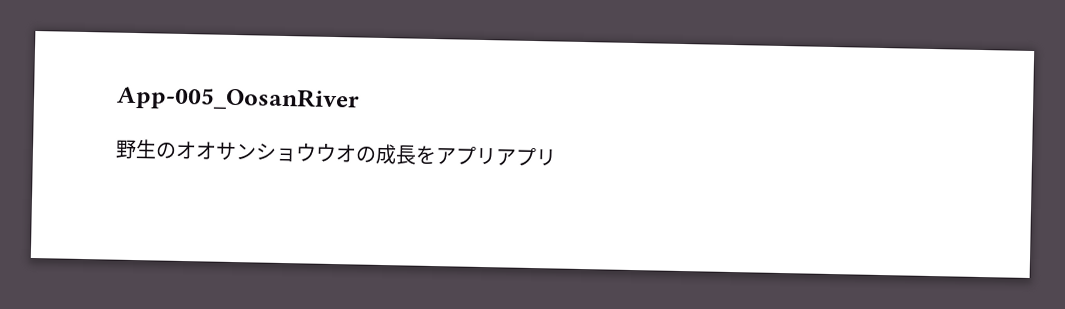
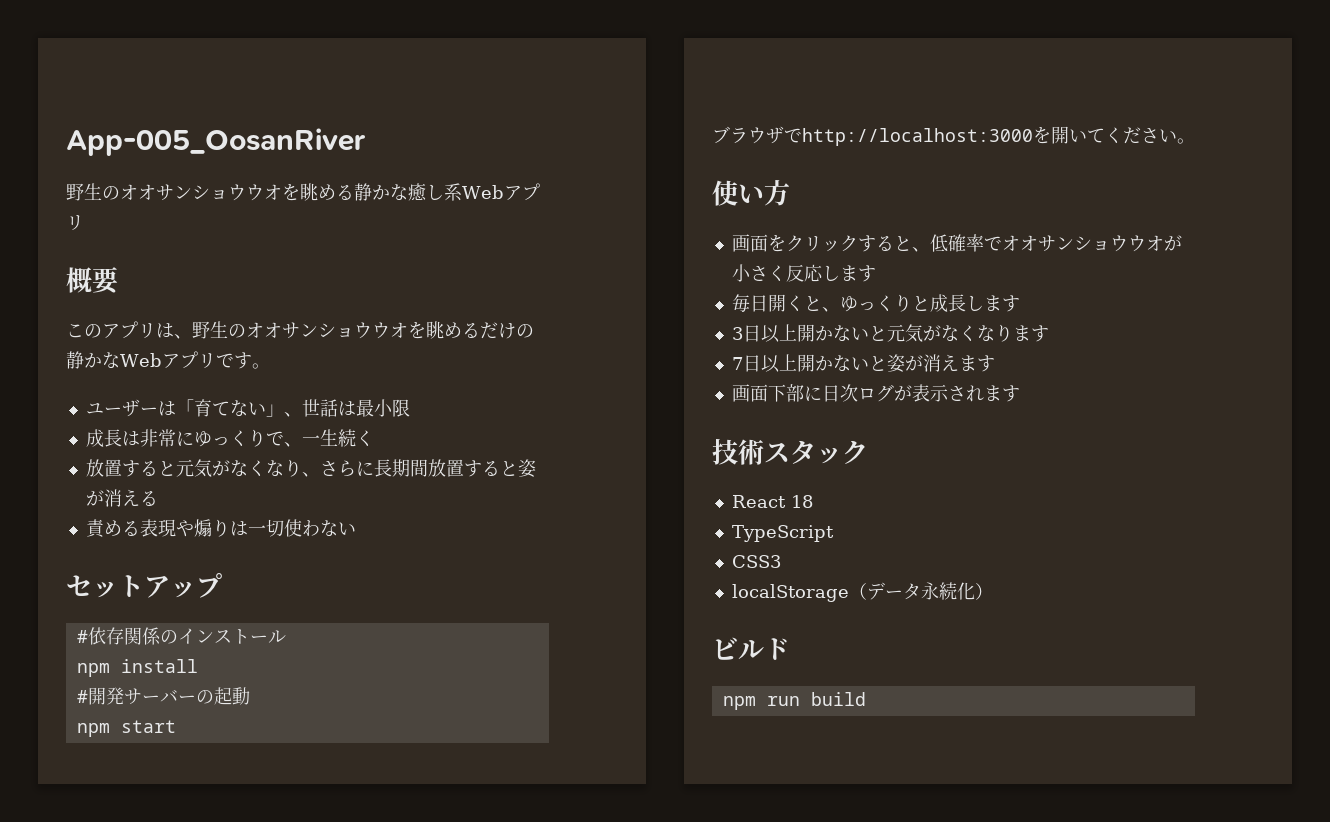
- 野生のオオサンショウウオの成長をアプリアプリ
+ 野生のオオサンショウウオを眺める静かな癒し系Webアプリ
+ 概要
+ このアプリは、野生のオオサンショウウオを眺めるだけの静かなWebアプリです。
+ ユーザーは「育てない」、世話は最小限
+ 成長は非常にゆっくりで、一生続く
+ 放置すると元気がなくなり、さらに長期間放置すると姿が消える
+ 責める表現や煽りは一切使わない
+ セットアップ
+ #依存関係のインストール
+ npm install
+ #開発サーバーの起動
+ npm start
+ ブラウザでhttp://localhost:3000を開いてください。
+ 使い方
+ 画面をクリックすると、低確率でオオサンショウウオが小さく反応します
+ 毎日開くと、ゆっくりと成長します
+ 3日以上開かないと元気がなくなります
+ 7日以上開かないと姿が消えます
+ 画面下部に日次ログが表示されます
+ 技術スタック
+ React 18
+ TypeScript
+ CSS3
+ localStorage（データ永続化）
+ ビルド
+ npm run build

